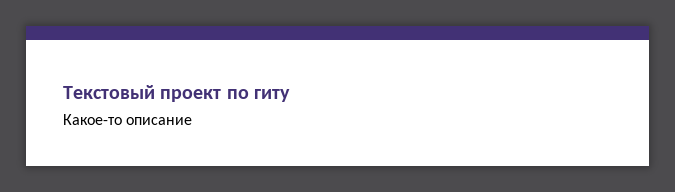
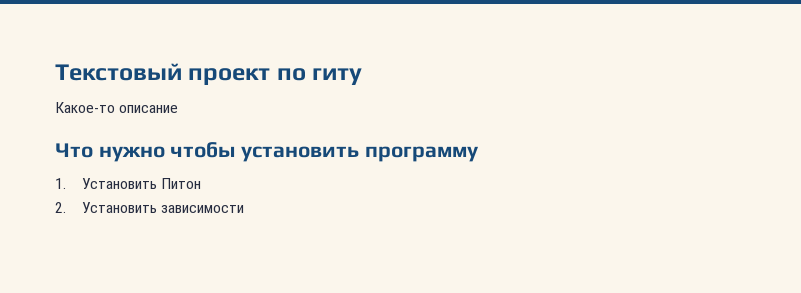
+ Что нужно чтобы установить программу
+ 1. Установить Питон
+ 2. Установить зависимости

